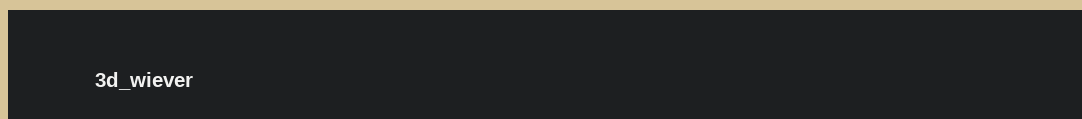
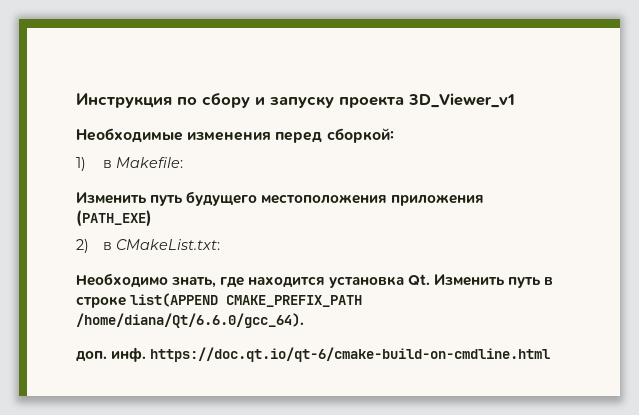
- 3d_wiever
+ Инструкция по сбору и запуску проекта 3D_Viewer_v1
+ Необходимые изменения перед сборкой:
+ 1) в Makefile:
+ Изменить путь будущего местоположения приложения (PATH_EXE)
+ 2) в CMakeList.txt:
+ Необходимо знать, где находится установка Qt. Изменить путь в строке list(APPEND CMAKE_PREFIX_PATH /home/diana/Qt/6.6.0/gcc_64).
+ доп. инф. https://doc.qt.io/qt-6/cmake-build-on-cmdline.html

